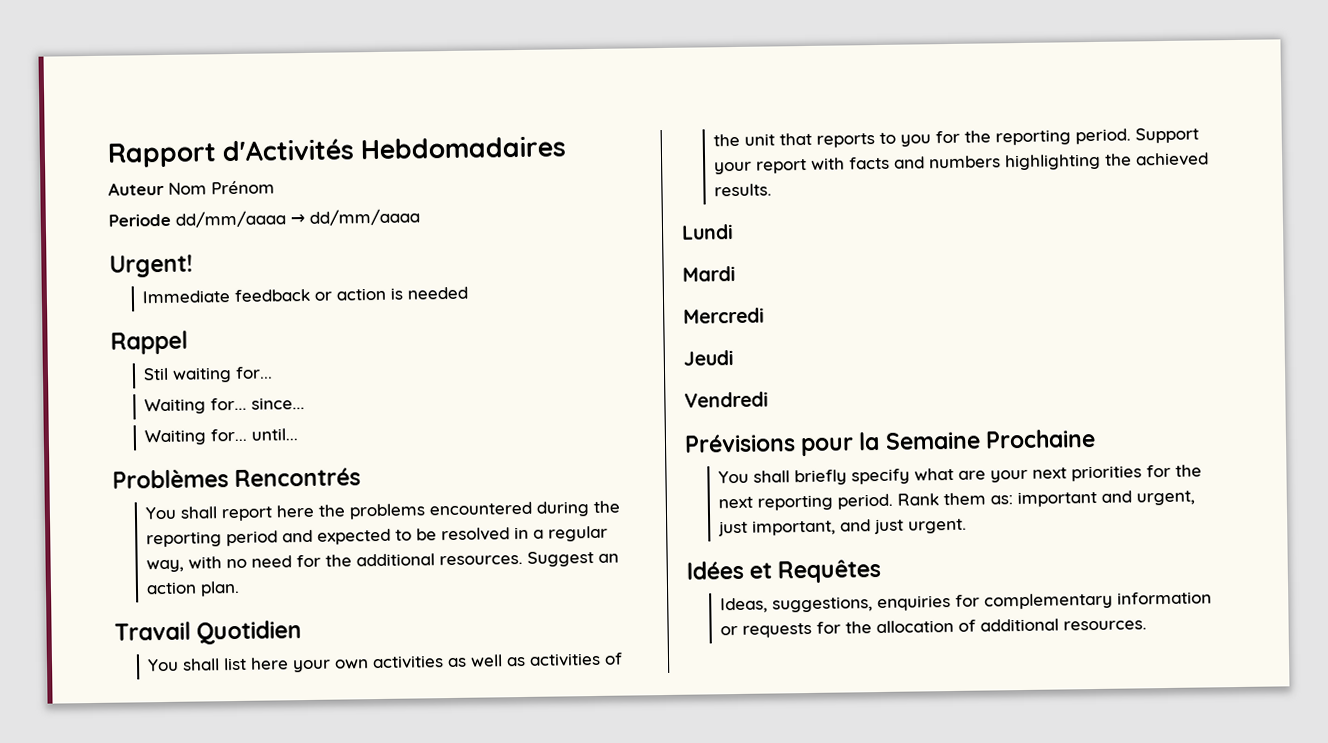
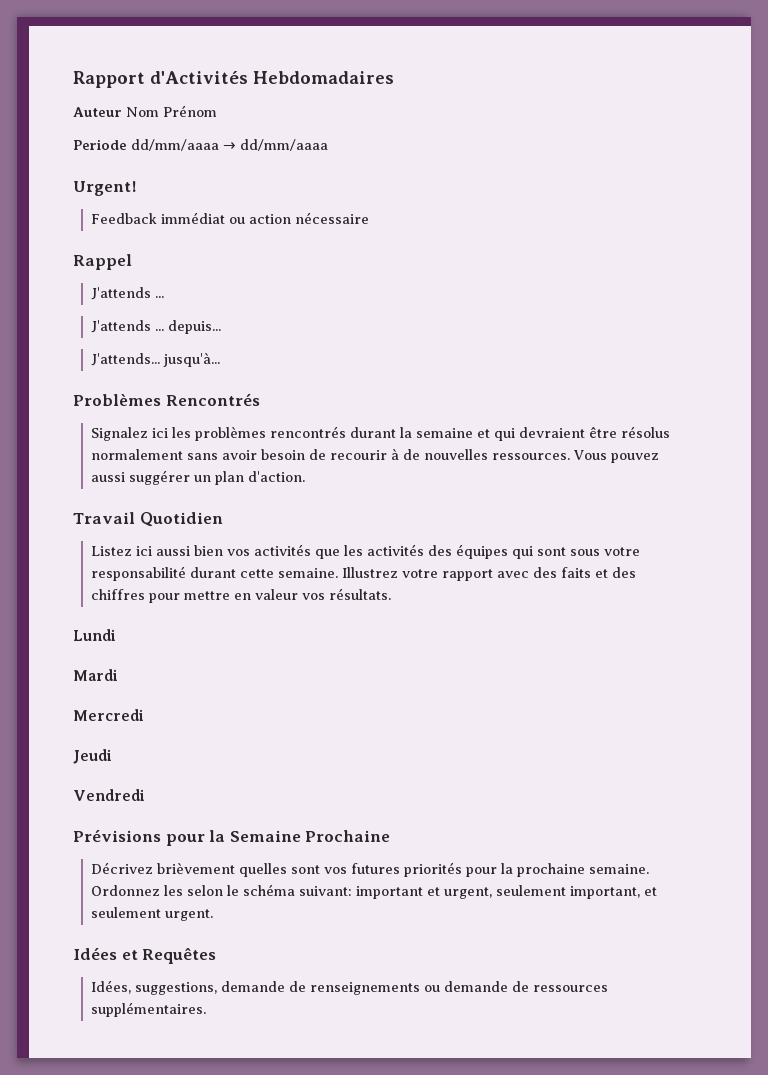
- Immediate feedback or action is needed
+ Feedback immédiat ou action nécessaire
  Rappel
- Stil waiting for...
- Waiting for... since...
- Waiting for... until...
+ J'attends ...
+ J'attends ... depuis...
+ J'attends... jusqu'à...
  Problèmes Rencontrés
- You shall report here the problems encountered during the reporting period and expected to be resolved in a regular way, with no need for the additional resources. Suggest an action plan.
+ Signalez ici les problèmes rencontrés durant la semaine et qui devraient être résolus normalement sans avoir besoin de recourir à de nouvelles ressources. Vous pouvez aussi suggérer un plan d'action.
  Travail Quotidien
- You shall list here your own activities as well as activities of the unit that reports to you for the reporting period. Support your report with facts and numbers highlighting the achieved results.
+ Listez ici aussi bien vos activités que les activités des équipes qui sont sous votre responsabilité durant cette semaine. Illustrez votre rapport avec des faits et des chiffres pour mettre en valeur vos résultats.
- You shall briefly specify what are your next priorities for the next reporting period. Rank them as: important and urgent, just important, and just urgent.
+ Décrivez brièvement quelles sont vos futures priorités pour la prochaine semaine. Ordonnez les selon le schéma suivant: important et urgent, seulement important, et seulement urgent.
  Idées et Requêtes
- Ideas, suggestions, enquiries for complementary information or requests for the allocation of additional resources.
+ Idées, suggestions, demande de renseignements ou demande de ressources supplémentaires.

